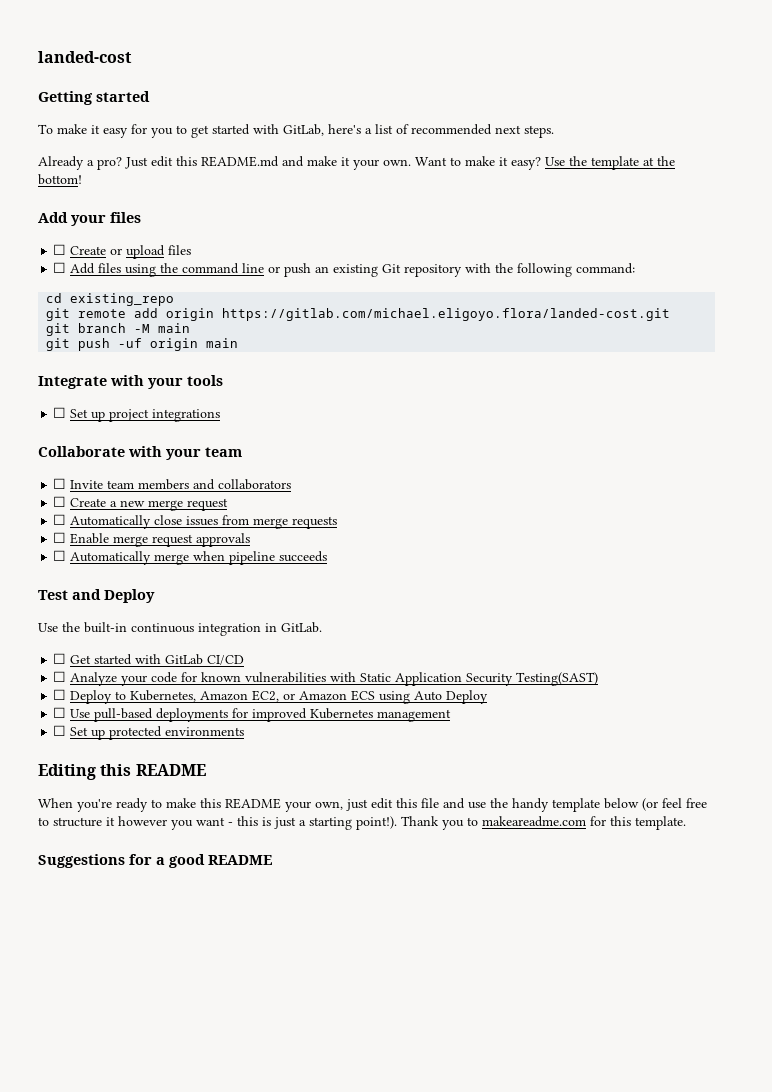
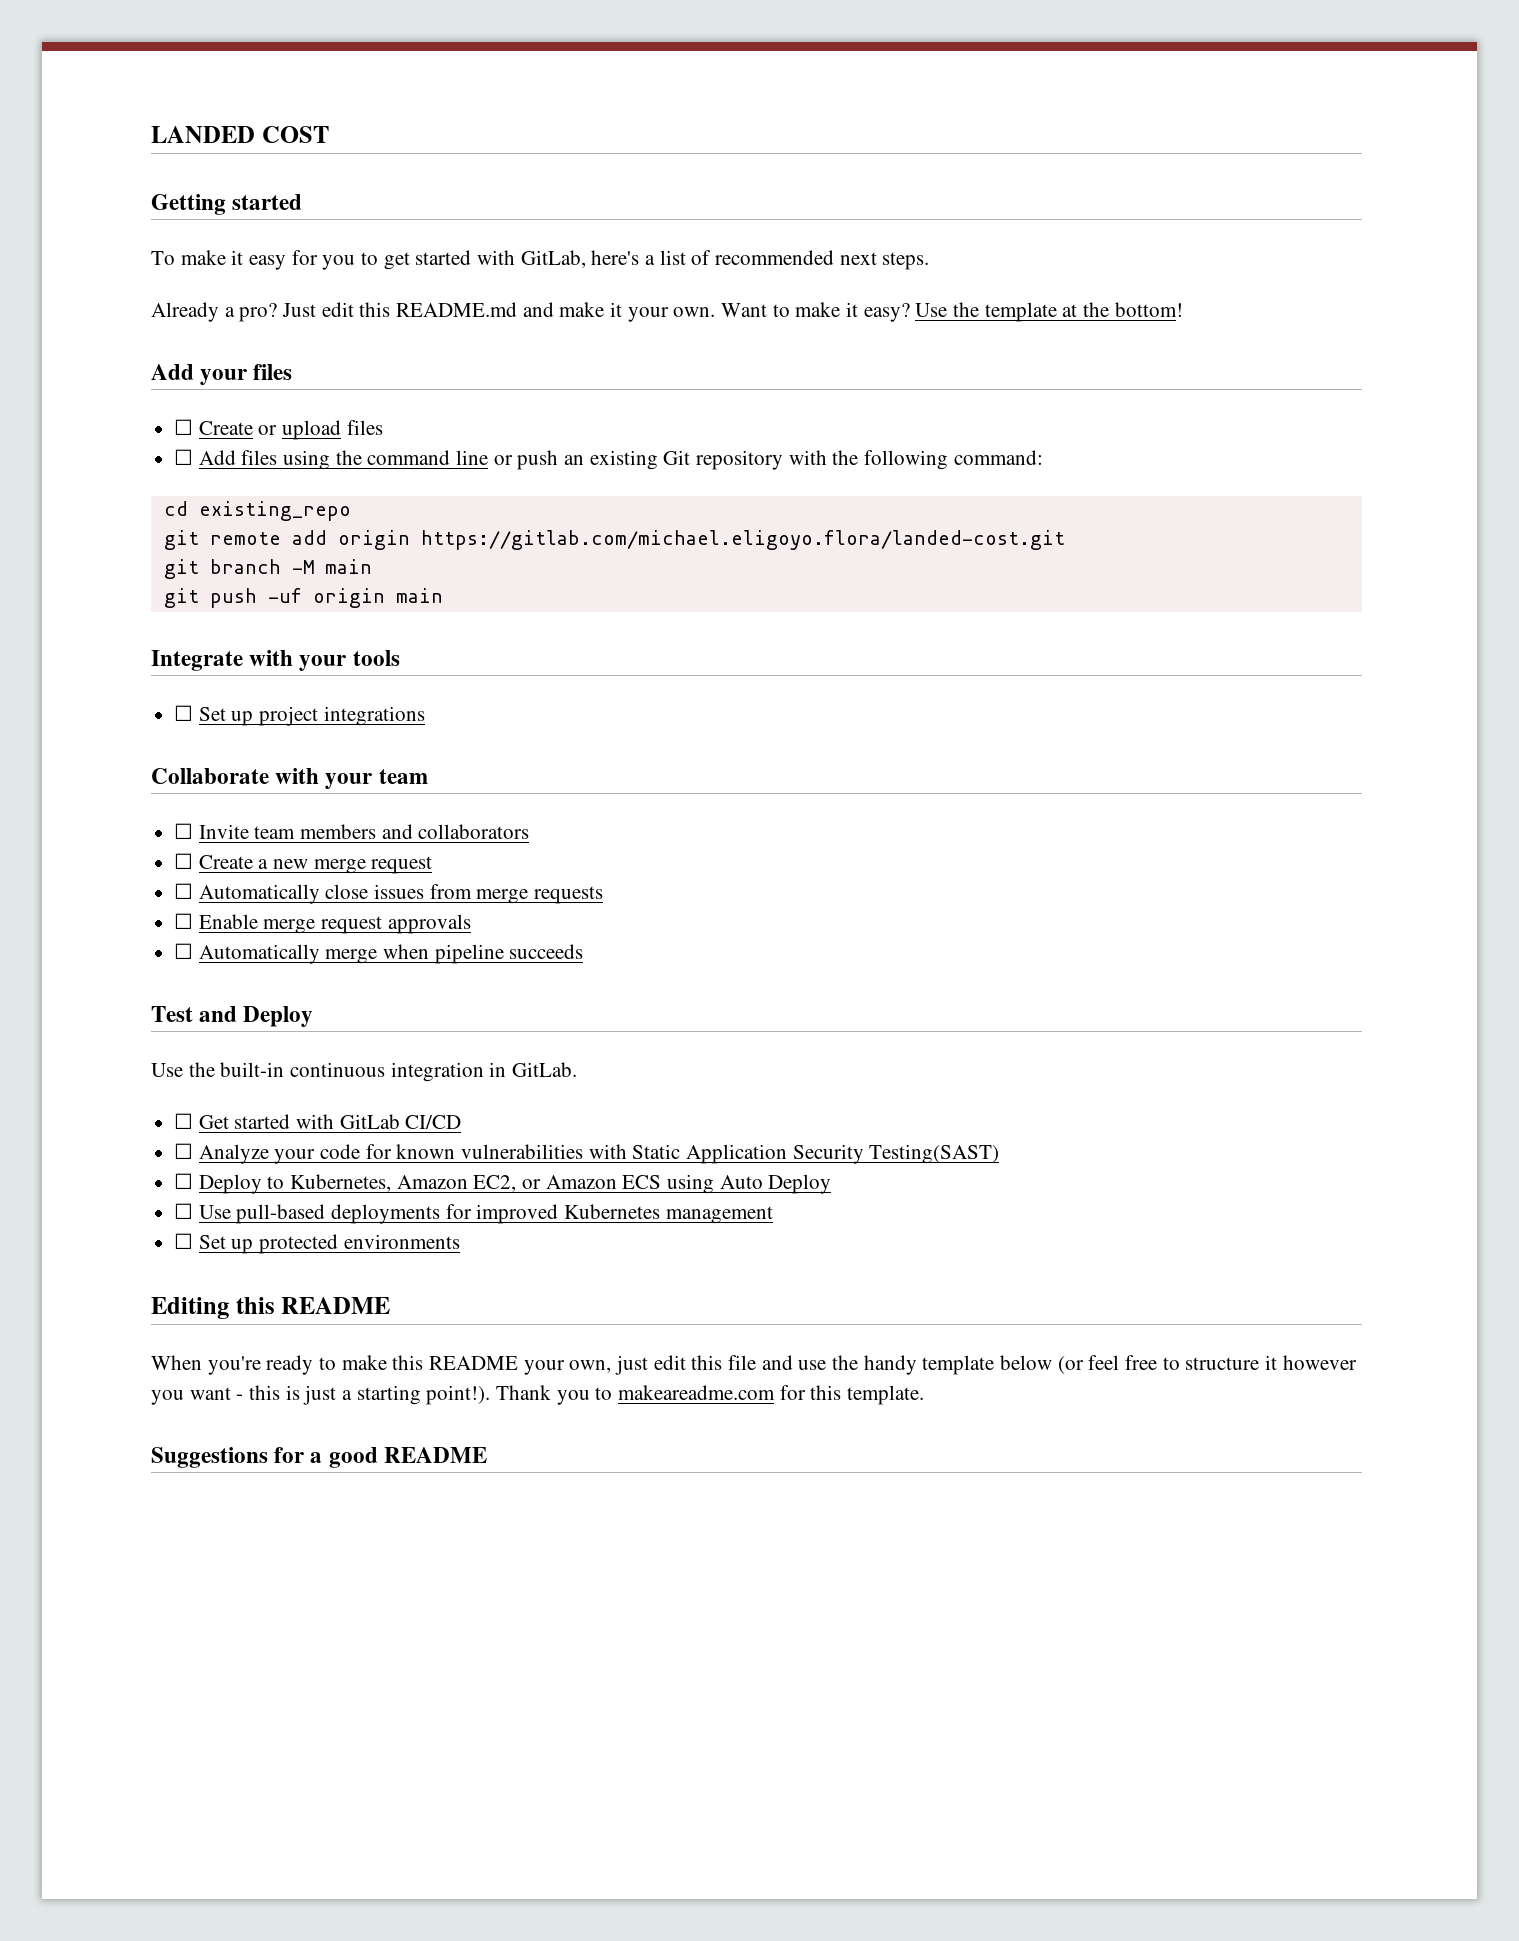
- landed-cost
+ LANDED COST

